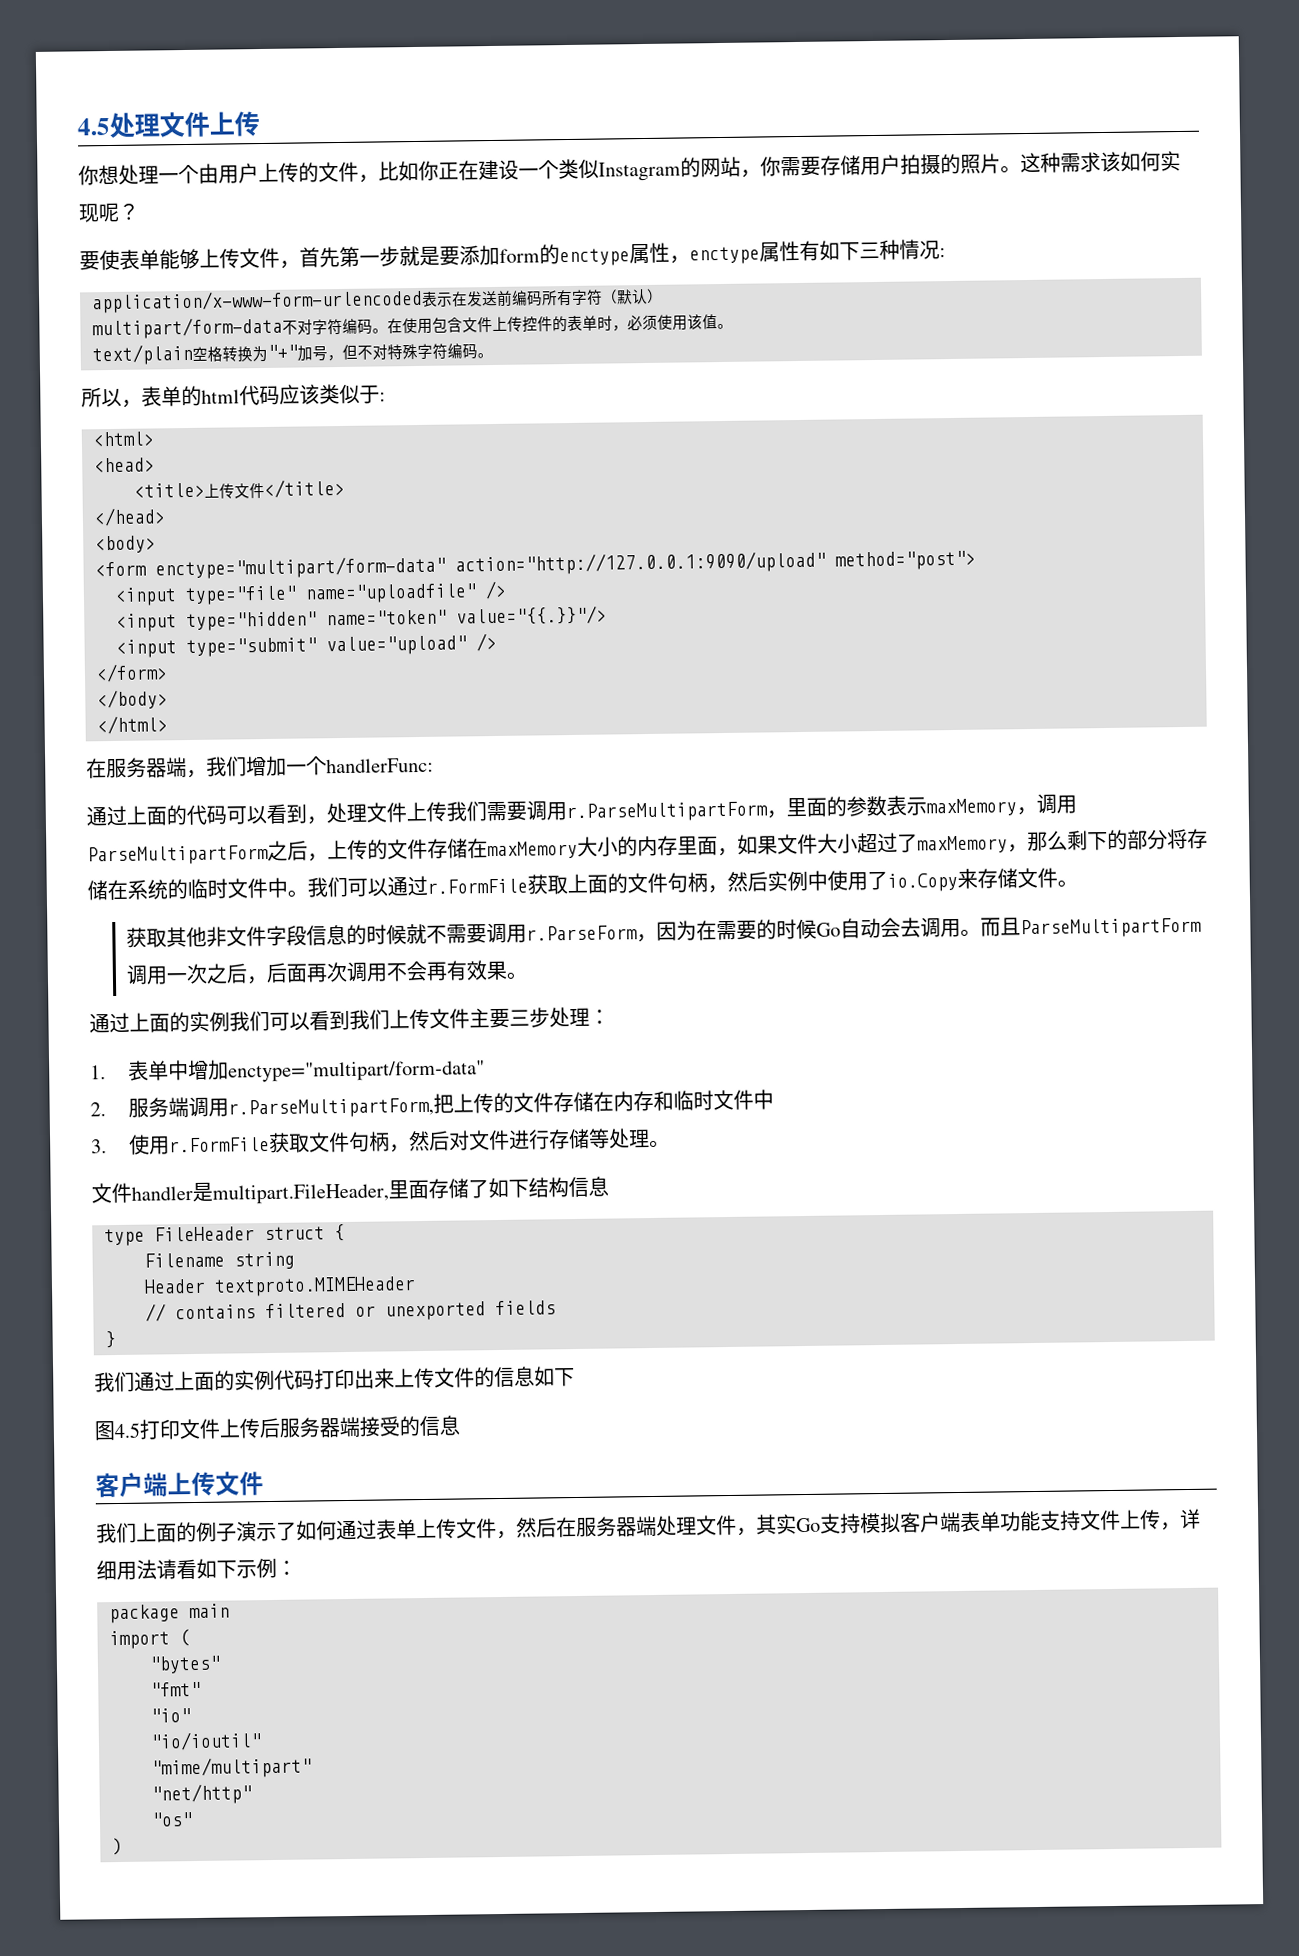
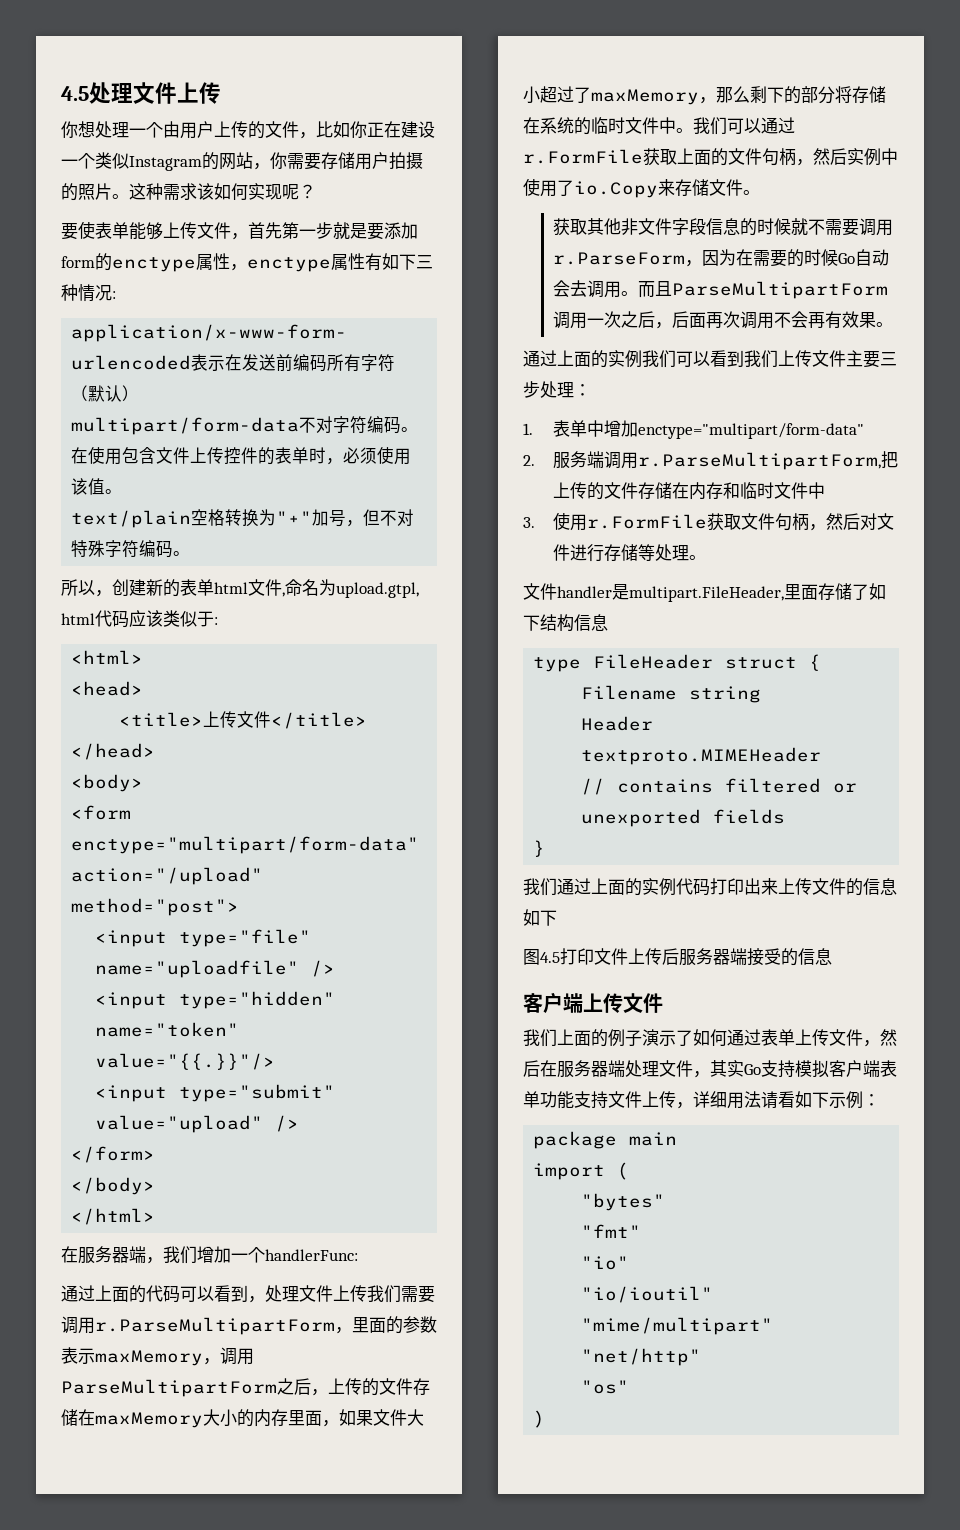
- 所以，表单的html代码应该类似于:
+ 所以，创建新的表单html文件,命名为upload.gtpl, html代码应该类似于:
- <form enctype="multipart/form-data" action="http://127.0.0.1:9090/upload" method="post">
+ <form enctype="multipart/form-data" action="/upload" method="post">

